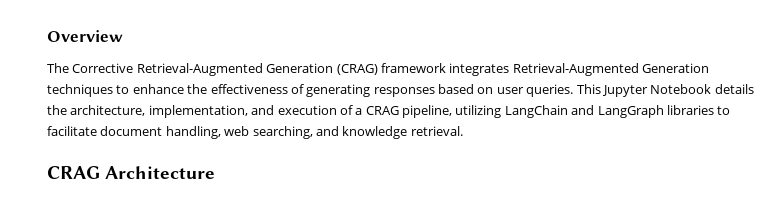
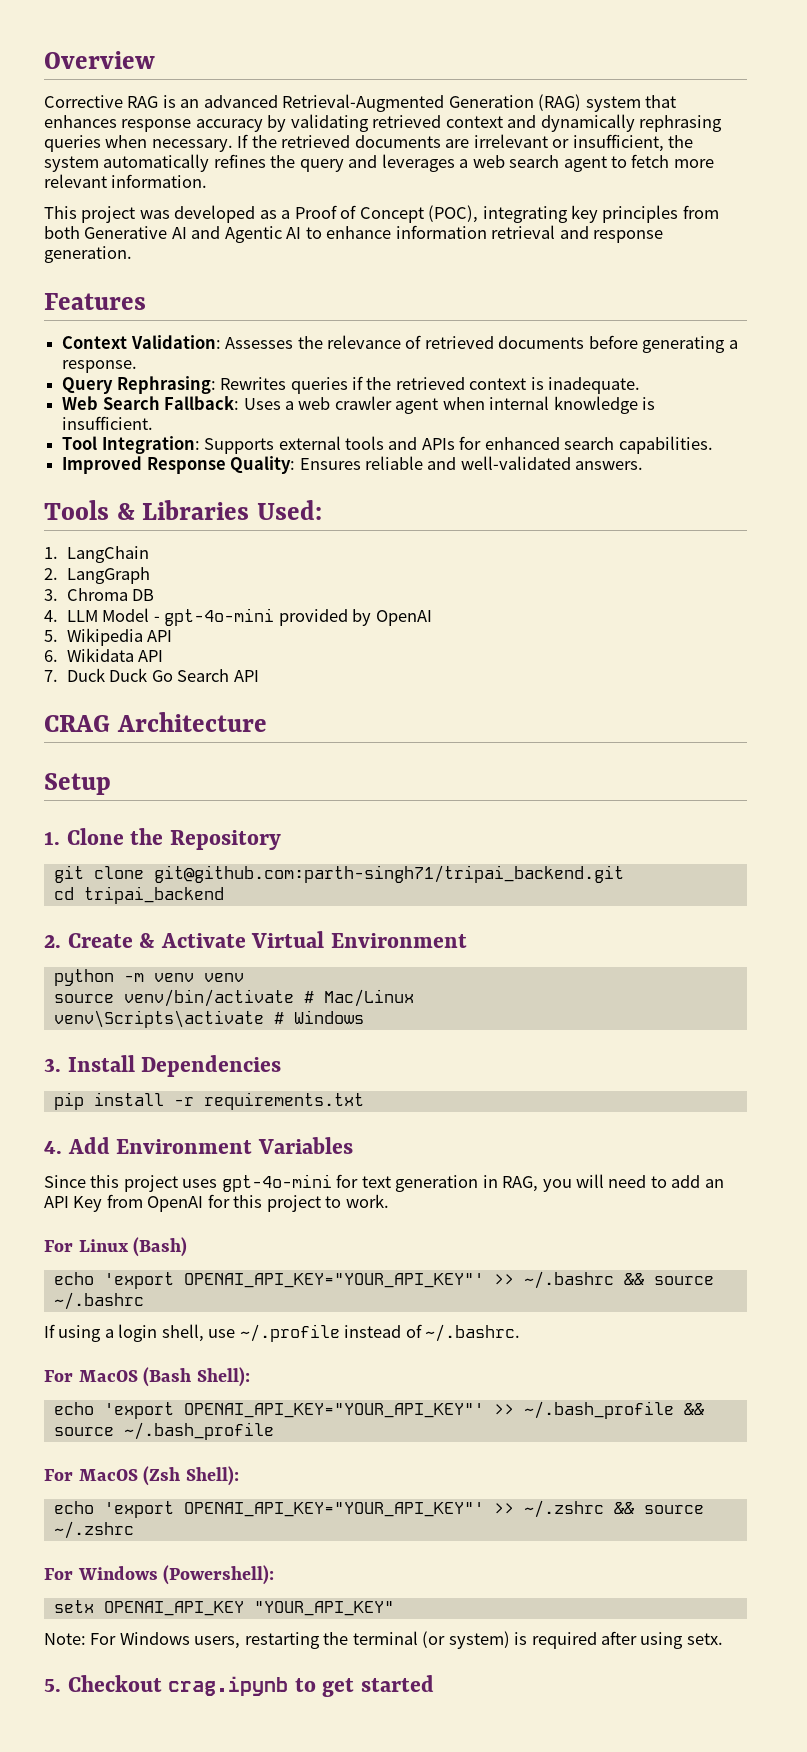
- The Corrective Retrieval-Augmented Generation (CRAG) framework integrates Retrieval-Augmented Generation techniques to enhance the effectiveness of generating responses based on user queries. This Jupyter Notebook details the architecture, implementation, and execution of a CRAG pipeline, utilizing LangChain and LangGraph libraries to facilitate document handling, web searching, and knowledge retrieval.
+ Corrective RAG is an advanced Retrieval-Augmented Generation (RAG) system that enhances response accuracy by validating retrieved context and dynamically rephrasing queries when necessary. If the retrieved documents are irrelevant or insufficient, the system automatically refines the query and leverages a web search agent to fetch more relevant information.
+ This project was developed as a Proof of Concept (POC), integrating key principles from both Generative AI and Agentic AI to enhance information retrieval and response generation.
+ Features
+ Context Validation: Assesses the relevance of retrieved documents before generating a response.
+ Query Rephrasing: Rewrites queries if the retrieved context is inadequate.
+ Web Search Fallback: Uses a web crawler agent when internal knowledge is insufficient.
+ Tool Integration: Supports external tools and APIs for enhanced search capabilities.
+ Improved Response Quality: Ensures reliable and well-validated answers.
+ Tools & Libraries Used:
+ 1. LangChain
+ 2. LangGraph
+ 3. Chroma DB
+ 4. LLM Model - gpt-4o-mini provided by OpenAI
+ 5. Wikipedia API
+ 6. Wikidata API
+ 7. Duck Duck Go Search API
  CRAG Architecture
+ Setup
+ 1. Clone the Repository
+ git clone git@github.com:parth-singh71/tripai_backend.git
+ cd tripai_backend
+ 2. Create & Activate Virtual Environment
+ python -m venv venv
+ source venv/bin/activate # Mac/Linux
+ venv\Scripts\activate # Windows
+ 3. Install Dependencies
+ pip install -r requirements.txt
+ 4. Add Environment Variables
+ Since this project uses gpt-4o-mini for text generation in RAG, you will need to add an API Key from OpenAI for this project to work.
+ For Linux (Bash)
+ echo 'export OPENAI_API_KEY="YOUR_API_KEY"' >> ~/.bashrc && source ~/.bashrc
+ If using a login shell, use ~/.profile instead of ~/.bashrc.
+ For MacOS (Bash Shell):
+ echo 'export OPENAI_API_KEY="YOUR_API_KEY"' >> ~/.bash_profile && source ~/.bash_profile
+ For MacOS (Zsh Shell):
+ echo 'export OPENAI_API_KEY="YOUR_API_KEY"' >> ~/.zshrc && source ~/.zshrc
+ For Windows (Powershell):
+ setx OPENAI_API_KEY "YOUR_API_KEY"
+ Note: For Windows users, restarting the terminal (or system) is required after using setx.
+ 5. Checkout crag.ipynb to get started

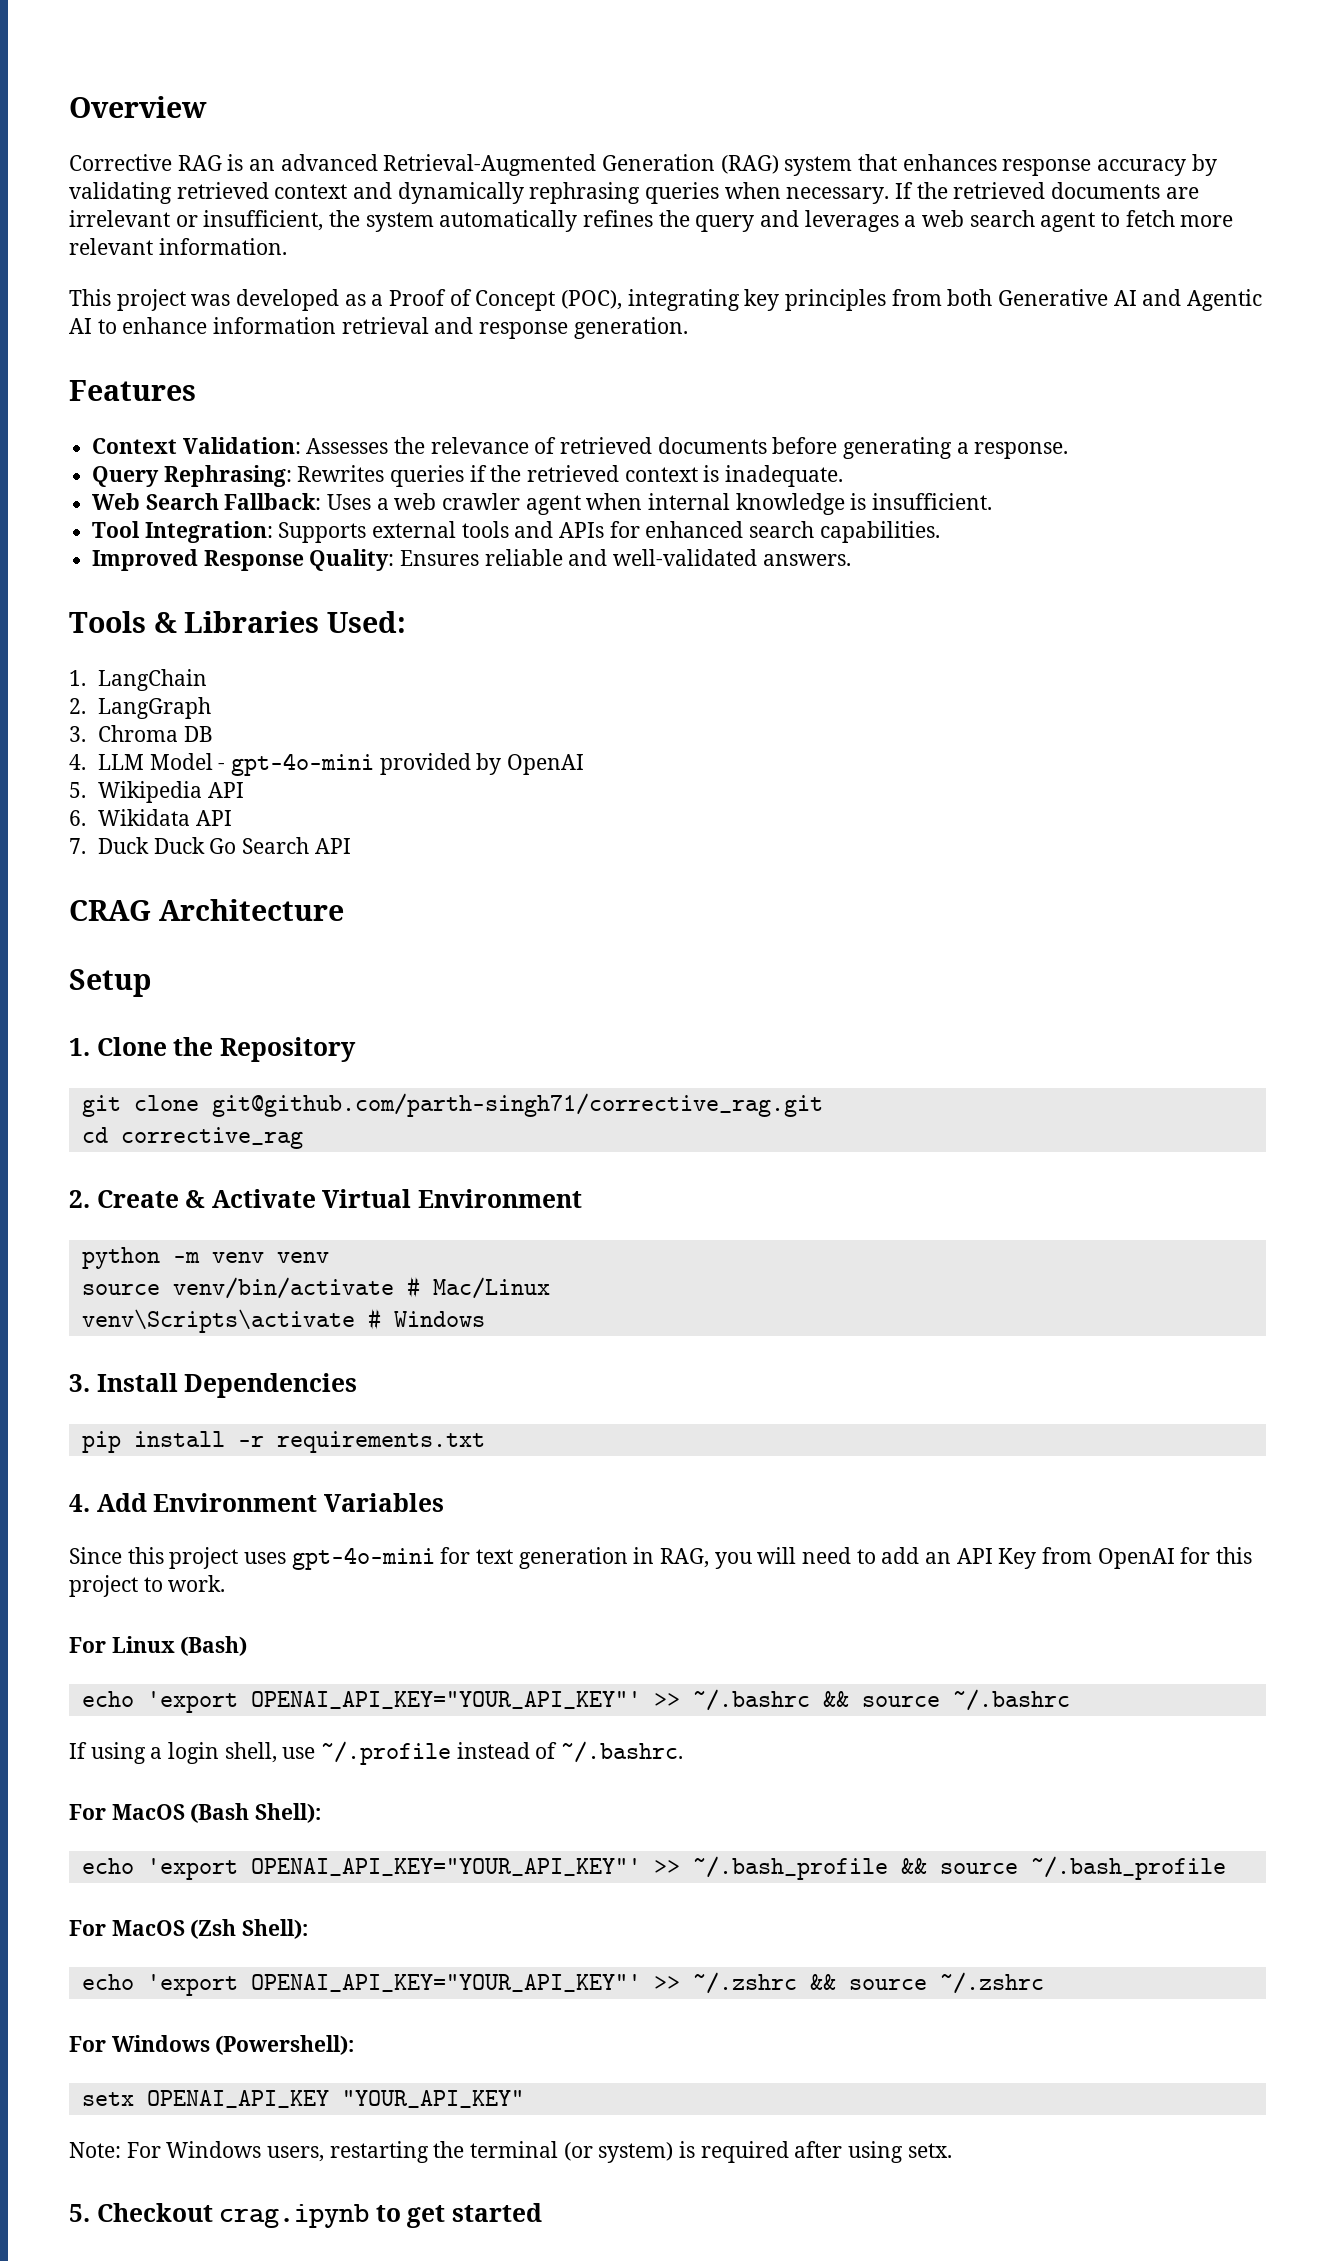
- git clone git@github.com:parth-singh71/tripai_backend.git
+ git clone git@github.com/parth-singh71/corrective_rag.git
- cd tripai_backend
+ cd corrective_rag

